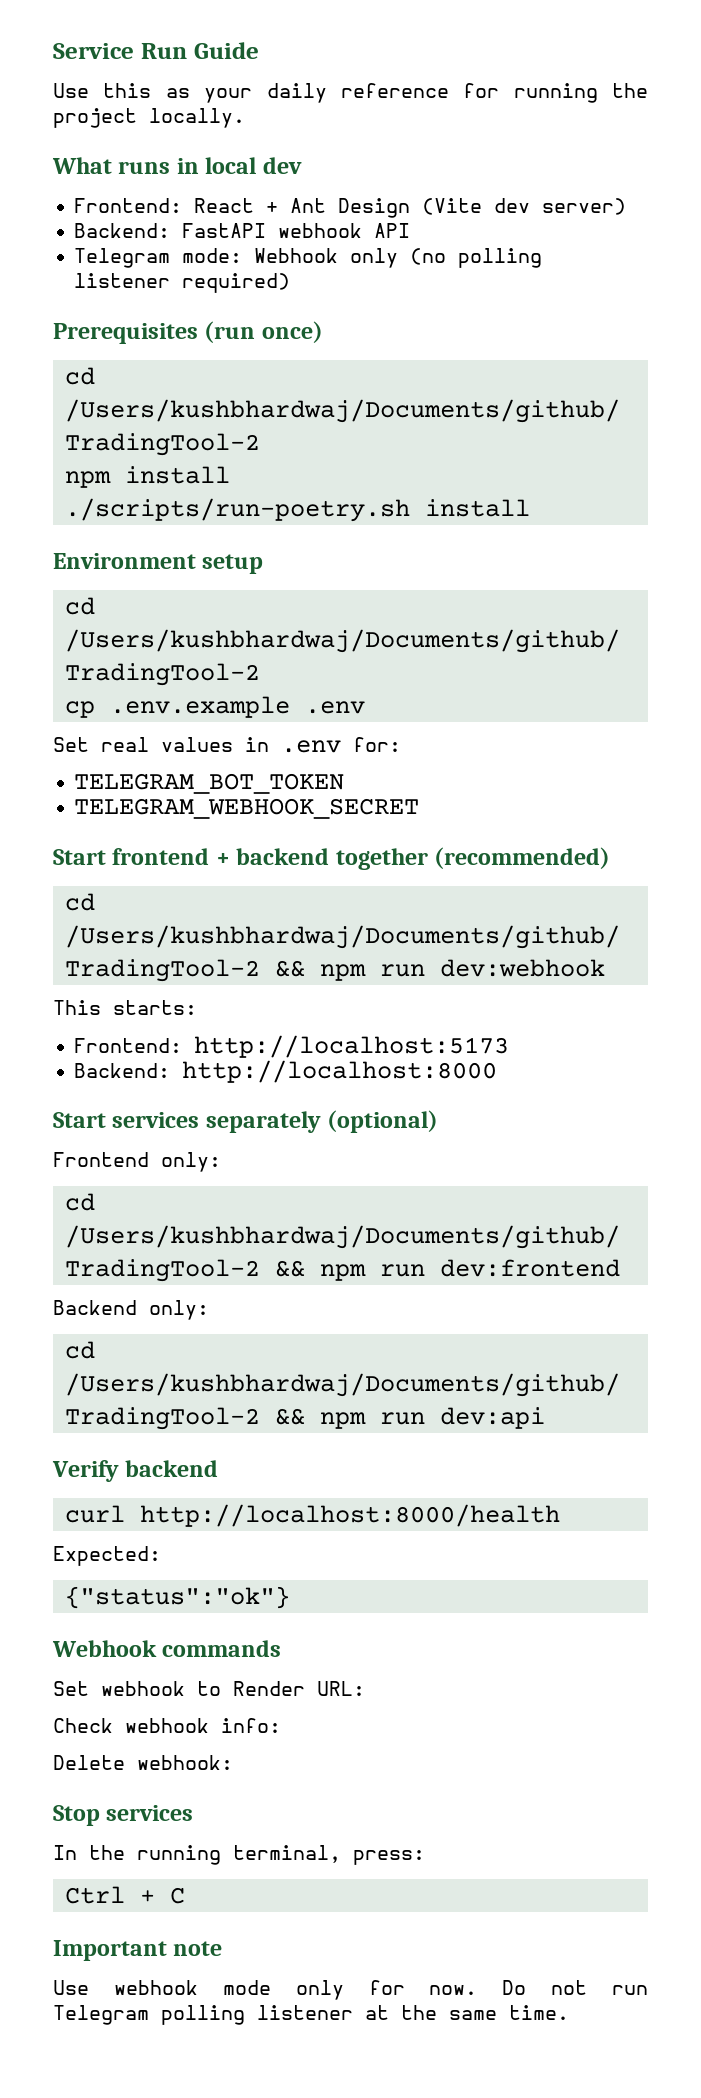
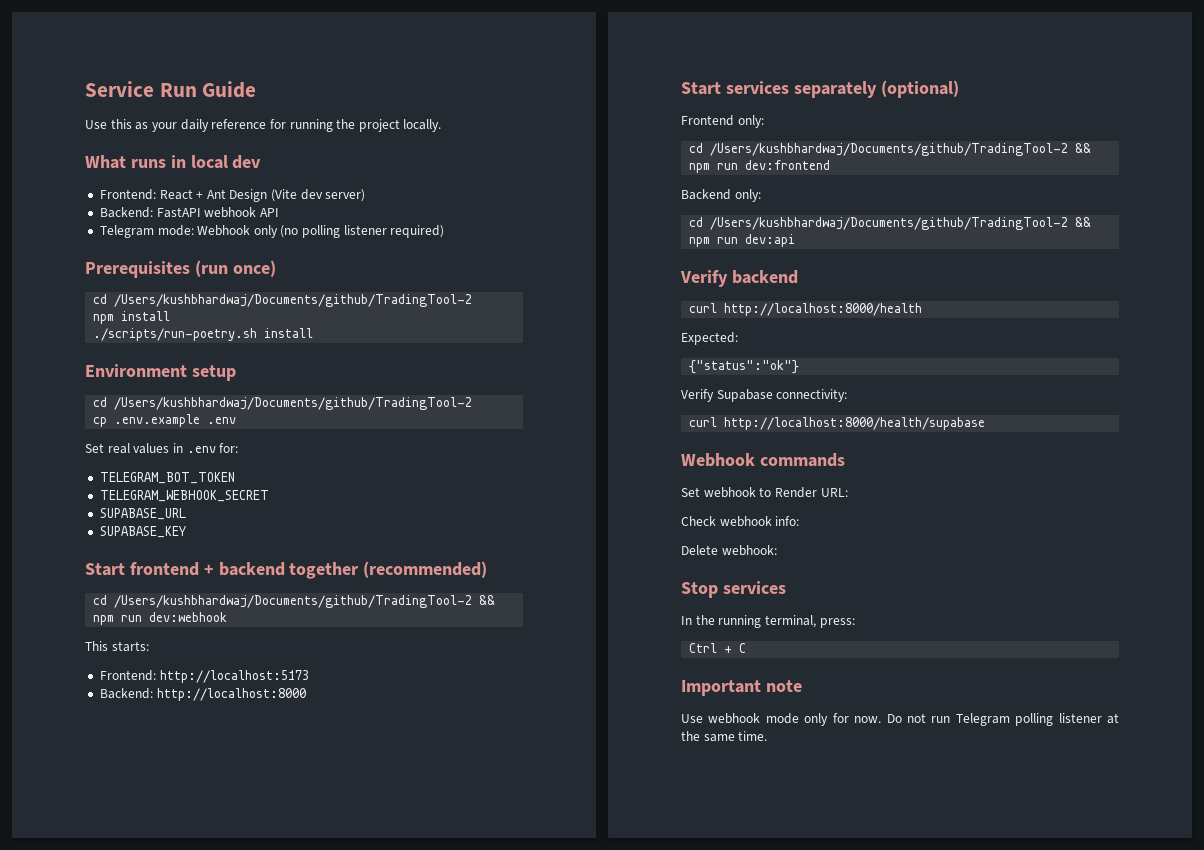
+ SUPABASE_URL
+ SUPABASE_KEY
+ Verify Supabase connectivity:
+ curl http://localhost:8000/health/supabase

